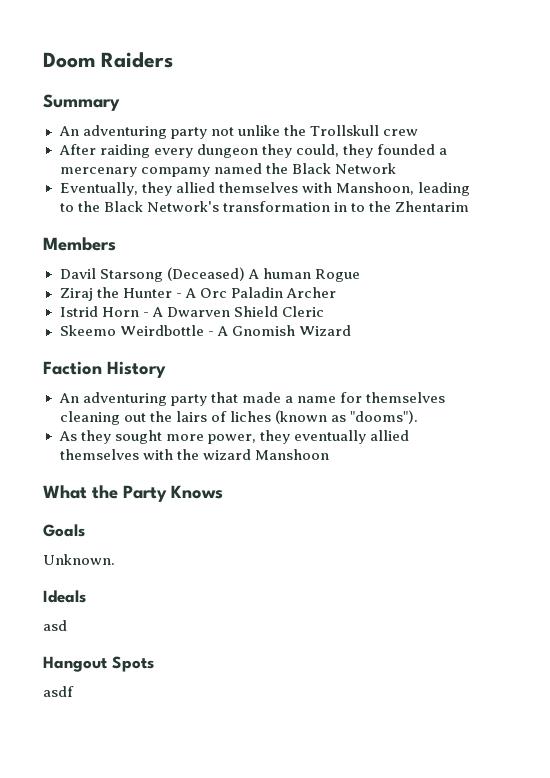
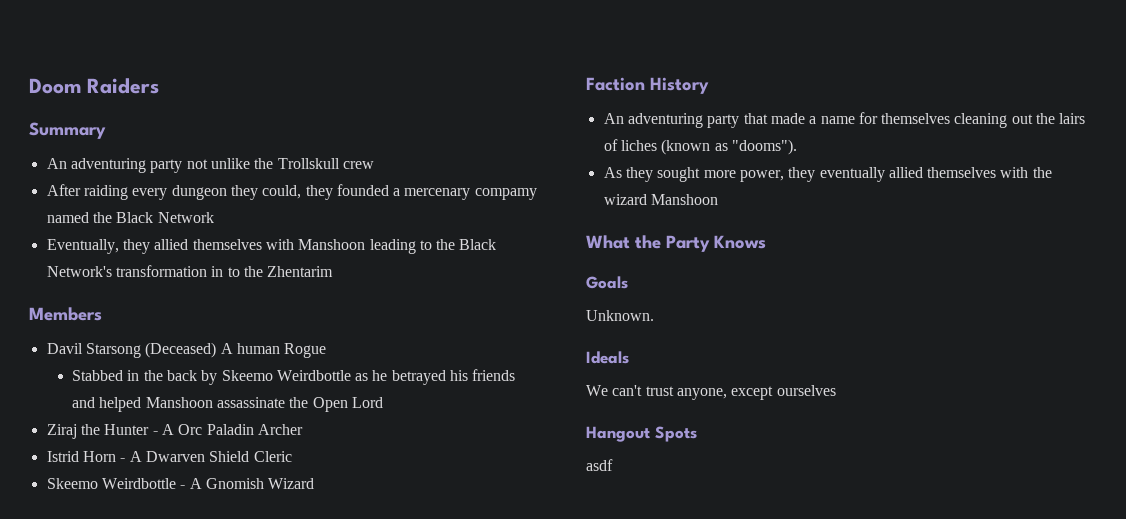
- Eventually, they allied themselves with Manshoon, leading to the Black Network's transformation in to the Zhentarim
+ Eventually, they allied themselves with Manshoon leading to the Black Network's transformation in to the Zhentarim
+ Stabbed in the back by Skeemo Weirdbottle as he betrayed his friends and helped Manshoon assassinate the Open Lord
- asd
+ We can't trust anyone, except ourselves

